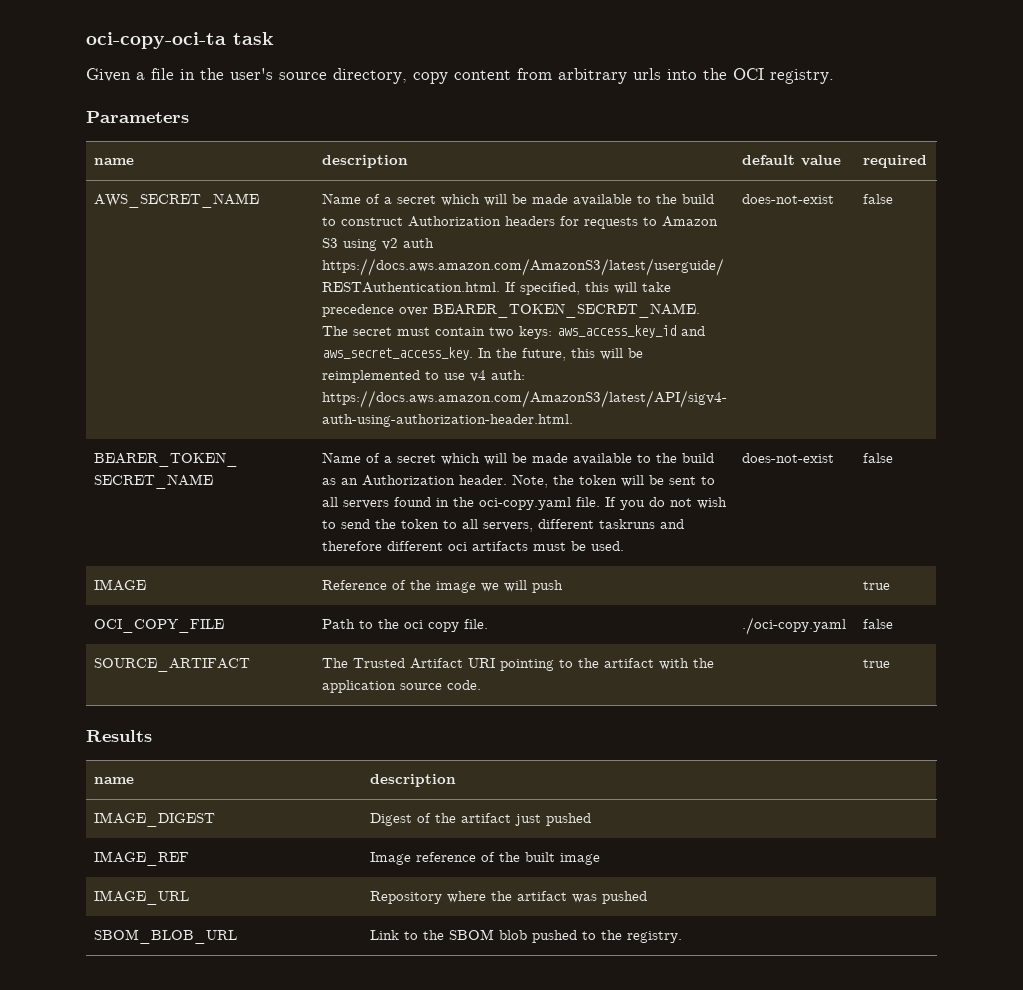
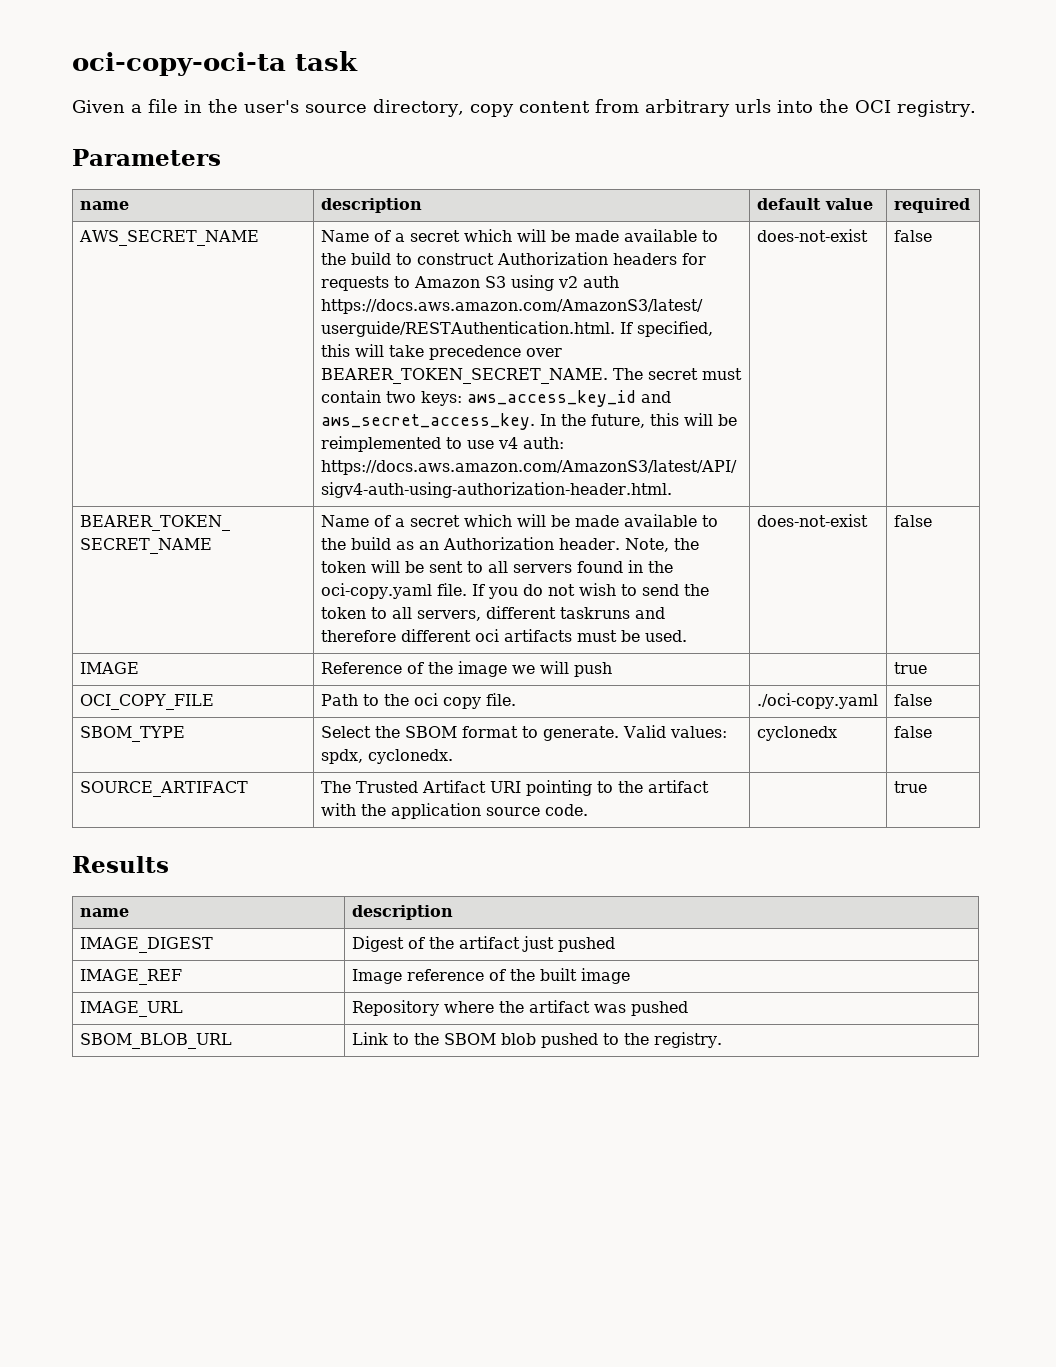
+ SBOM_TYPE | Select the SBOM format to generate. Valid values: spdx, cyclonedx. | cyclonedx | false

